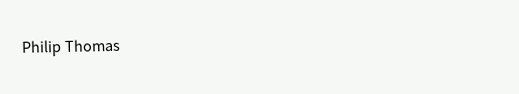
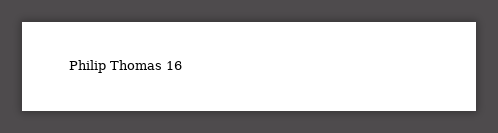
- Philip Thomas
+ Philip Thomas 16

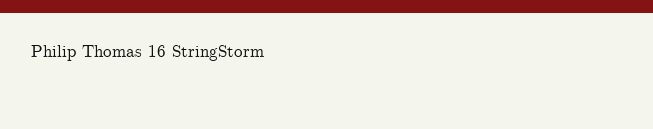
- Philip Thomas 16
+ Philip Thomas 16 StringStorm

